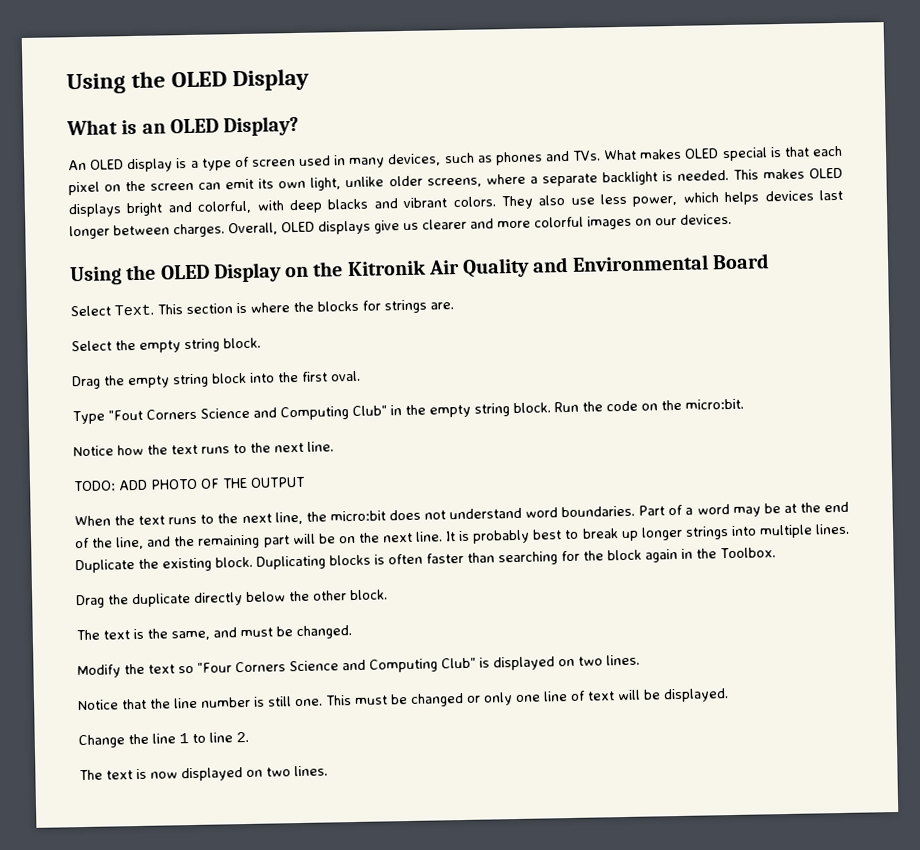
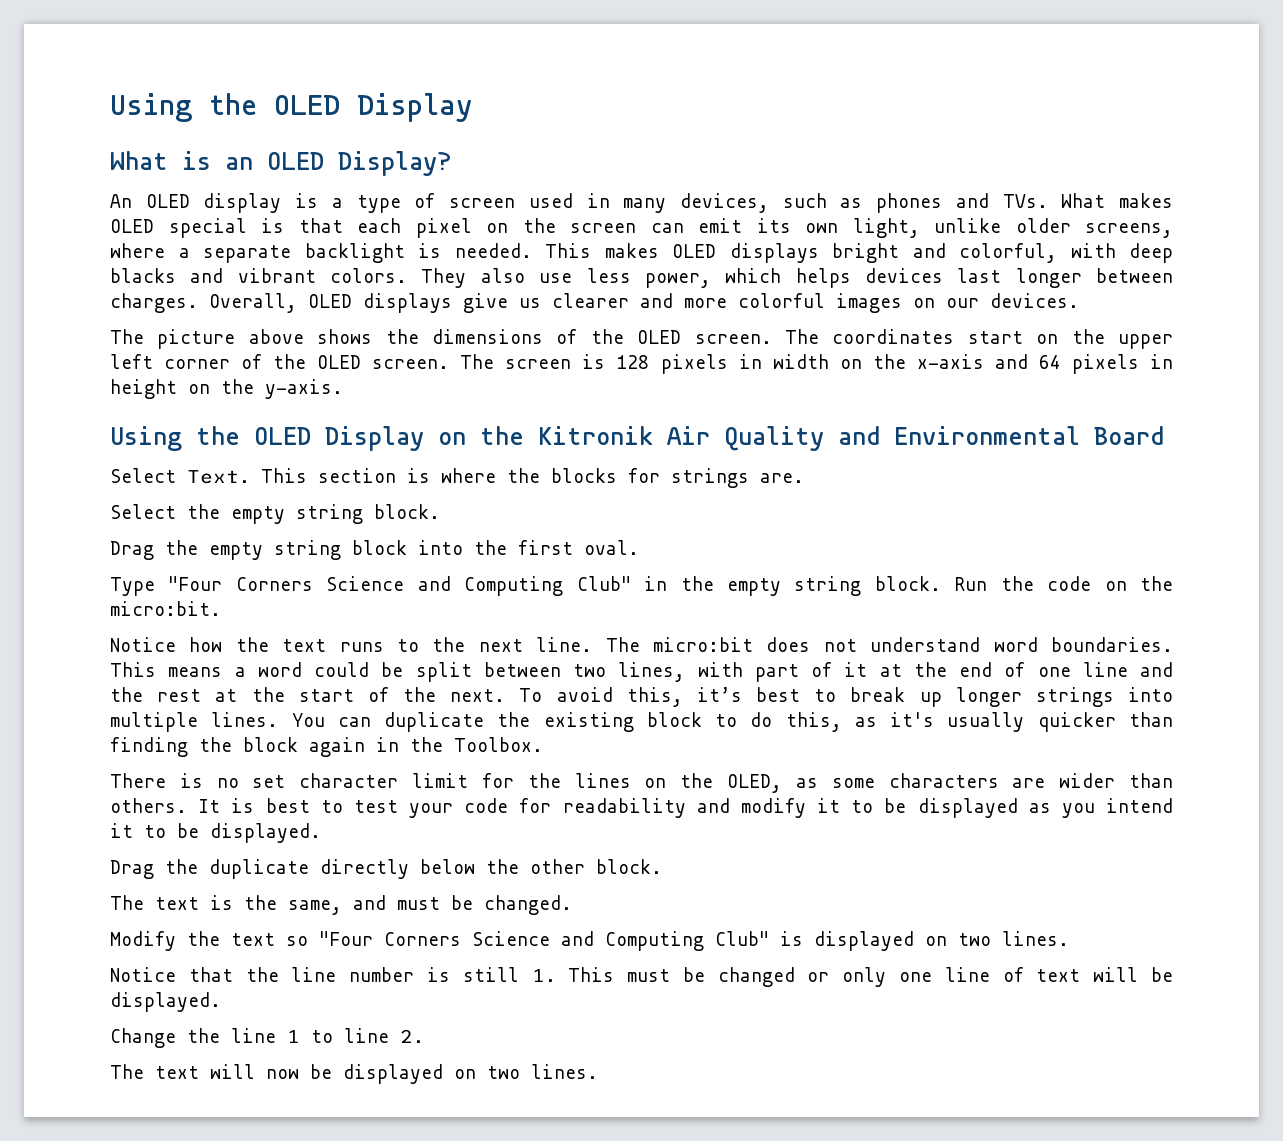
+ The picture above shows the dimensions of the OLED screen. The coordinates start on the upper left corner of the OLED screen. The screen is 128 pixels in width on the x-axis and 64 pixels in height on the y-axis.
- Type "Fout Corners Science and Computing Club" in the empty string block.
+ Type "Four Corners Science and Computing Club" in the empty string block.
- Notice how the text runs to the next line.
- TODO: ADD PHOTO OF THE OUTPUT
- When the text runs to the next line, the micro:bit does not understand word boundaries.
+ Notice how the text runs to the next line. The micro:bit does not understand word boundaries.
- Part of a word may be at the end of the line, and the remaining part will be on the next line. It is probably best to break up longer strings into multiple lines.
+ This means a word could be split between two lines, with part of it at the end of one line and the rest at the start of the next. To avoid this, it’s best to break up longer strings into multiple lines.
- Duplicate the existing block. Duplicating blocks is often faster than searching for the block again in the Toolbox.
+ You can duplicate the existing block to do this, as it's usually quicker than finding the block again in the Toolbox.
+ There is no set character limit for the lines on the OLED, as some characters are wider than others. It is best to test your code for readability and modify it to be displayed as you intend it to be displayed.
- Notice that the line number is still one. This must be changed or only one line of text will be displayed.
+ Notice that the line number is still 1. This must be changed or only one line of text will be displayed.
- The text is now displayed on two lines.
+ The text will now be displayed on two lines.

